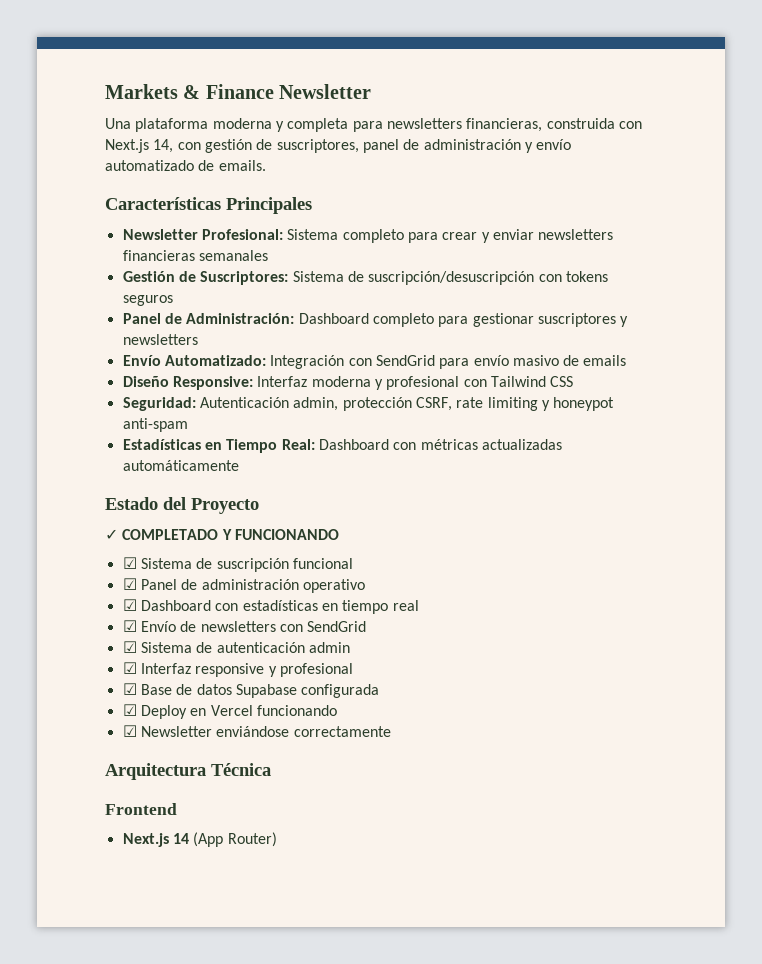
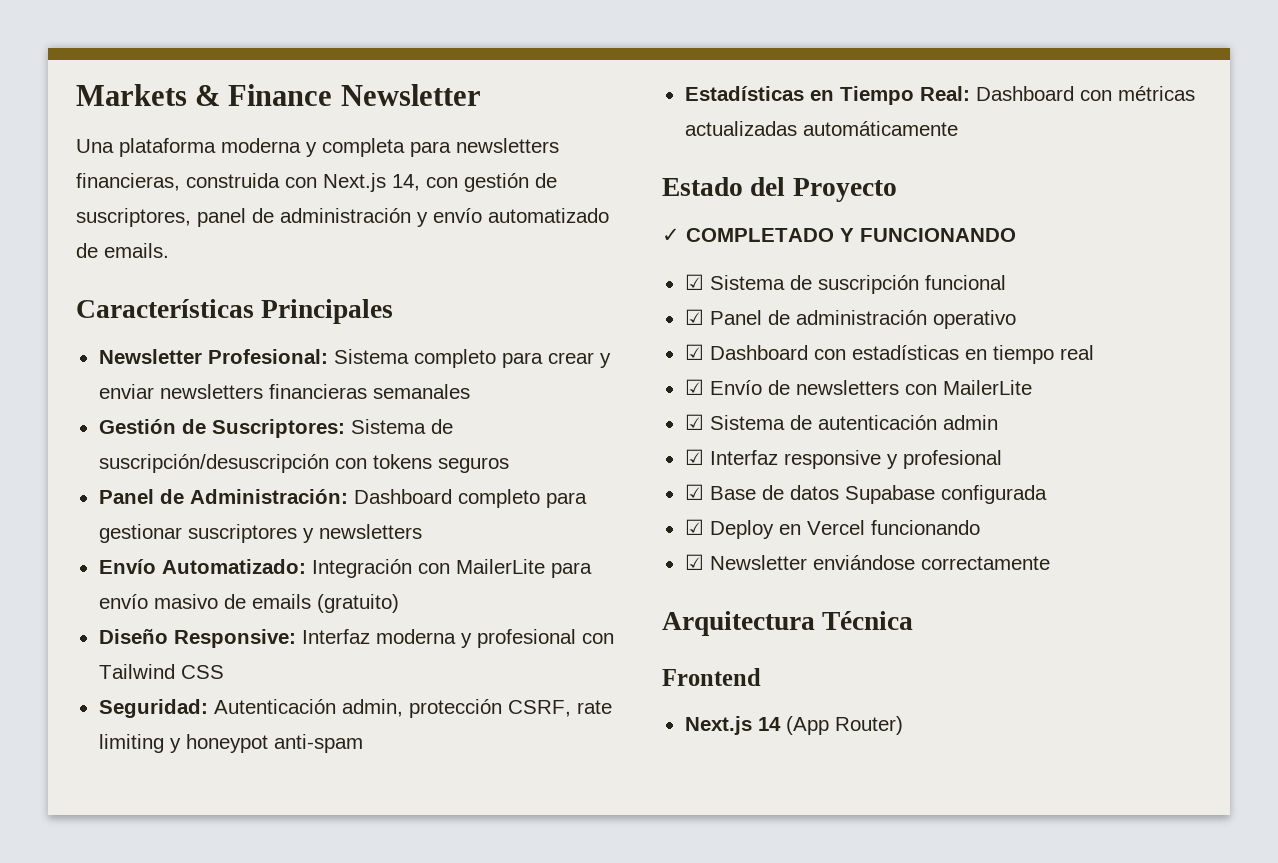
- Envío Automatizado: Integración con SendGrid para envío masivo de emails
+ Envío Automatizado: Integración con MailerLite para envío masivo de emails (gratuito)
- ☑ Envío de newsletters con SendGrid
+ ☑ Envío de newsletters con MailerLite

